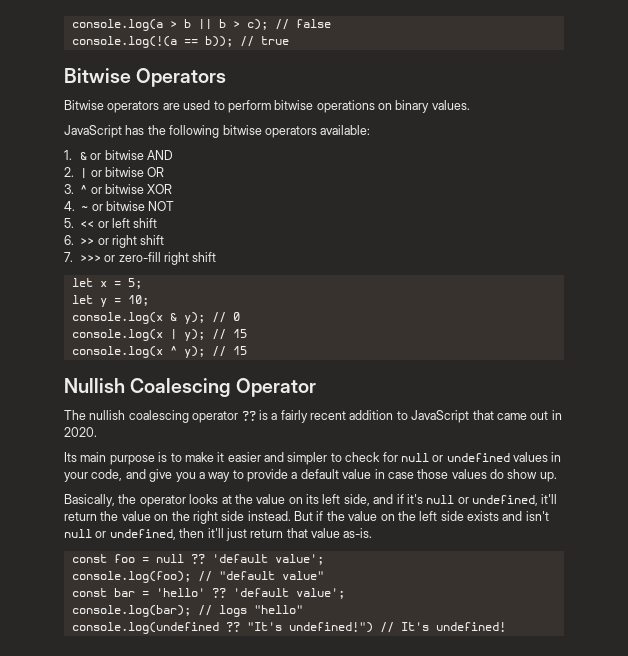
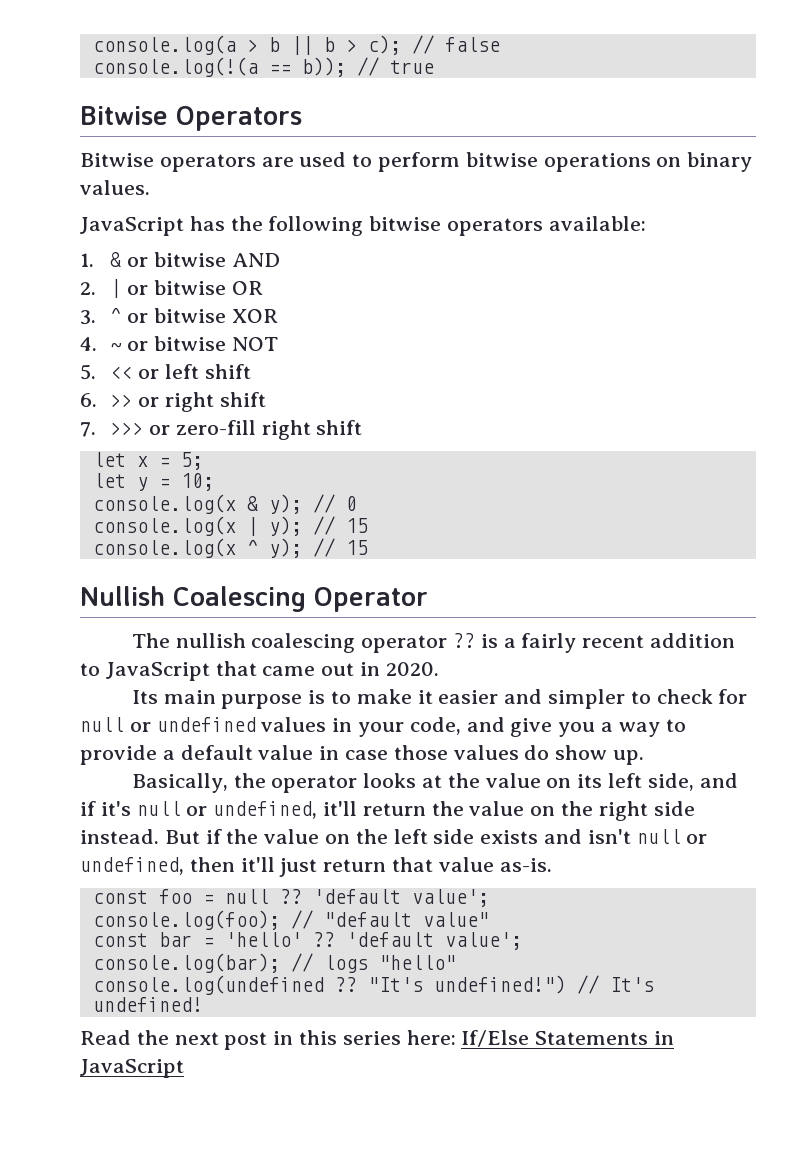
+ Read the next post in this series here: If/Else Statements in JavaScript

